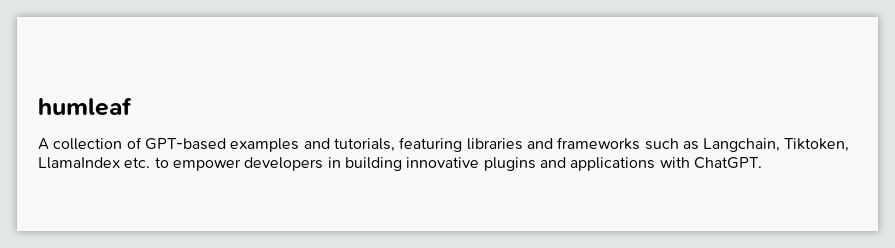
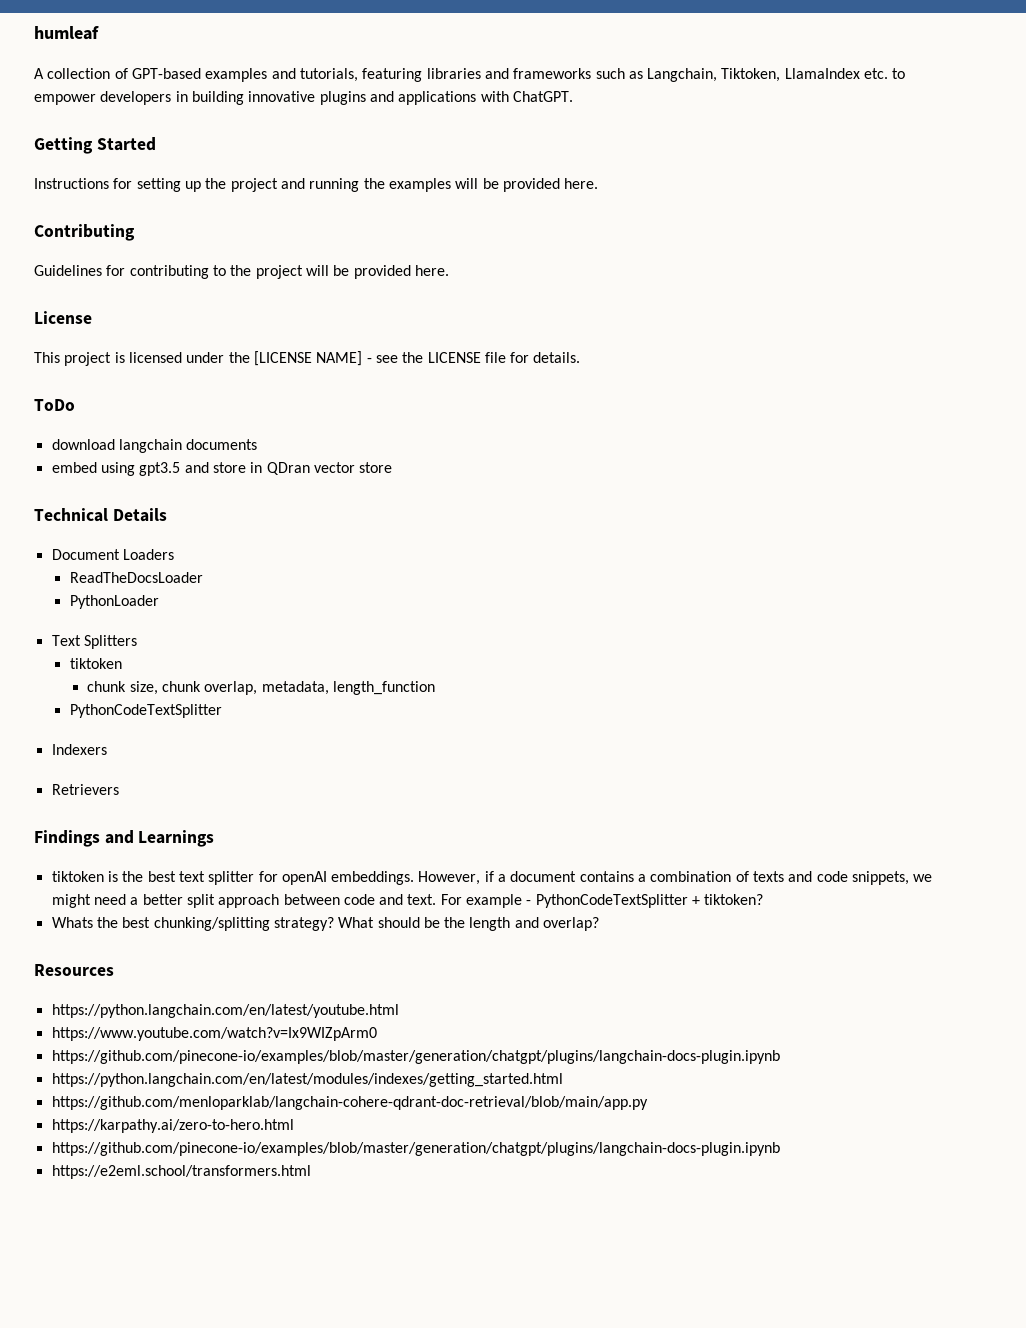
+ Getting Started
+ Instructions for setting up the project and running the examples will be provided here.
+ Contributing
+ Guidelines for contributing to the project will be provided here.
+ License
+ This project is licensed under the [LICENSE NAME] - see the LICENSE file for details.
+ ToDo
+ download langchain documents
+ embed using gpt3.5 and store in QDran vector store
+ Technical Details
+ Document Loaders
+ ReadTheDocsLoader
+ PythonLoader
+ Text Splitters
+ tiktoken
+ chunk size, chunk overlap, metadata, length_function
+ PythonCodeTextSplitter
+ Indexers
+ Retrievers
+ Findings and Learnings
+ tiktoken is the best text splitter for openAI embeddings. However, if a document contains a combination of texts and code snippets, we might need a better split approach between code and text. For example - PythonCodeTextSplitter + tiktoken?
+ Whats the best chunking/splitting strategy? What should be the length and overlap?
+ Resources
+ https://python.langchain.com/en/latest/youtube.html
+ https://www.youtube.com/watch?v=Ix9WIZpArm0
+ https://github.com/pinecone-io/examples/blob/master/generation/chatgpt/plugins/langchain-docs-plugin.ipynb
+ https://python.langchain.com/en/latest/modules/indexes/getting_started.html
+ https://github.com/menloparklab/langchain-cohere-qdrant-doc-retrieval/blob/main/app.py
+ https://karpathy.ai/zero-to-hero.html
+ https://github.com/pinecone-io/examples/blob/master/generation/chatgpt/plugins/langchain-docs-plugin.ipynb
+ https://e2eml.school/transformers.html

